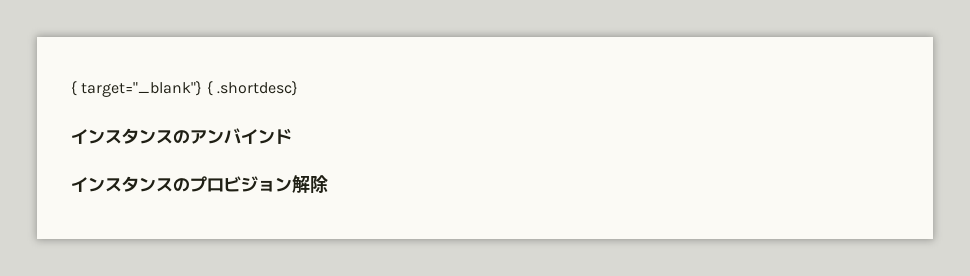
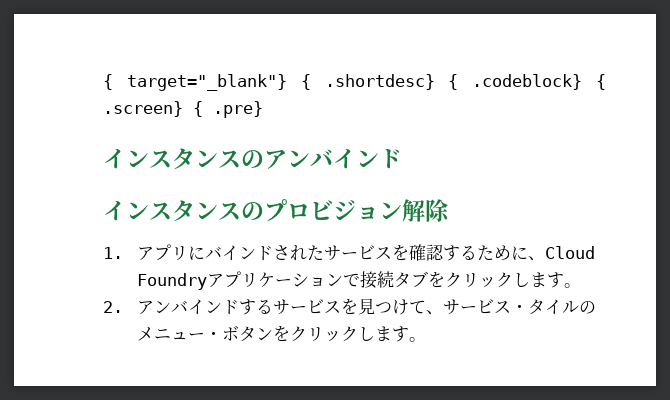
- { target="_blank"} { .shortdesc}
+ { target="_blank"} { .shortdesc} { .codeblock} { .screen} { .pre}
+ 1.アプリにバインドされたサービスを確認するために、Cloud Foundryアプリケーションで接続タブをクリックします。
+ 2.アンバインドするサービスを見つけて、サービス・タイルのメニュー・ボタンをクリックします。

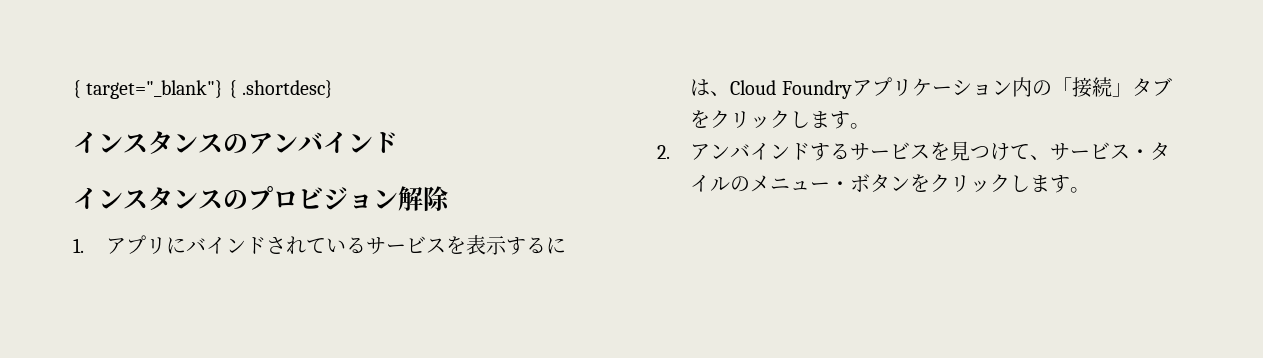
- { target="_blank"} { .shortdesc} { .codeblock} { .screen} { .pre}
+ { target="_blank"} { .shortdesc}
- 1.アプリにバインドされたサービスを確認するために、Cloud Foundryアプリケーションで接続タブをクリックします。
+ 1.アプリにバインドされているサービスを表示するには、Cloud Foundryアプリケーション内の「接続」タブをクリックします。

